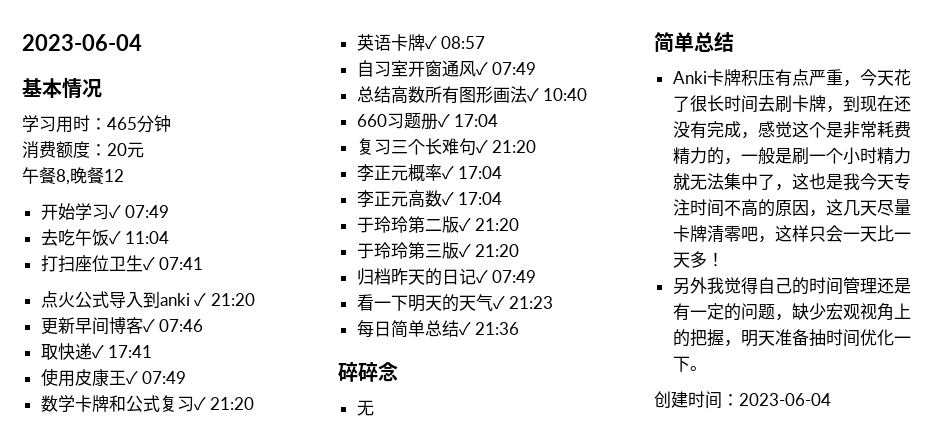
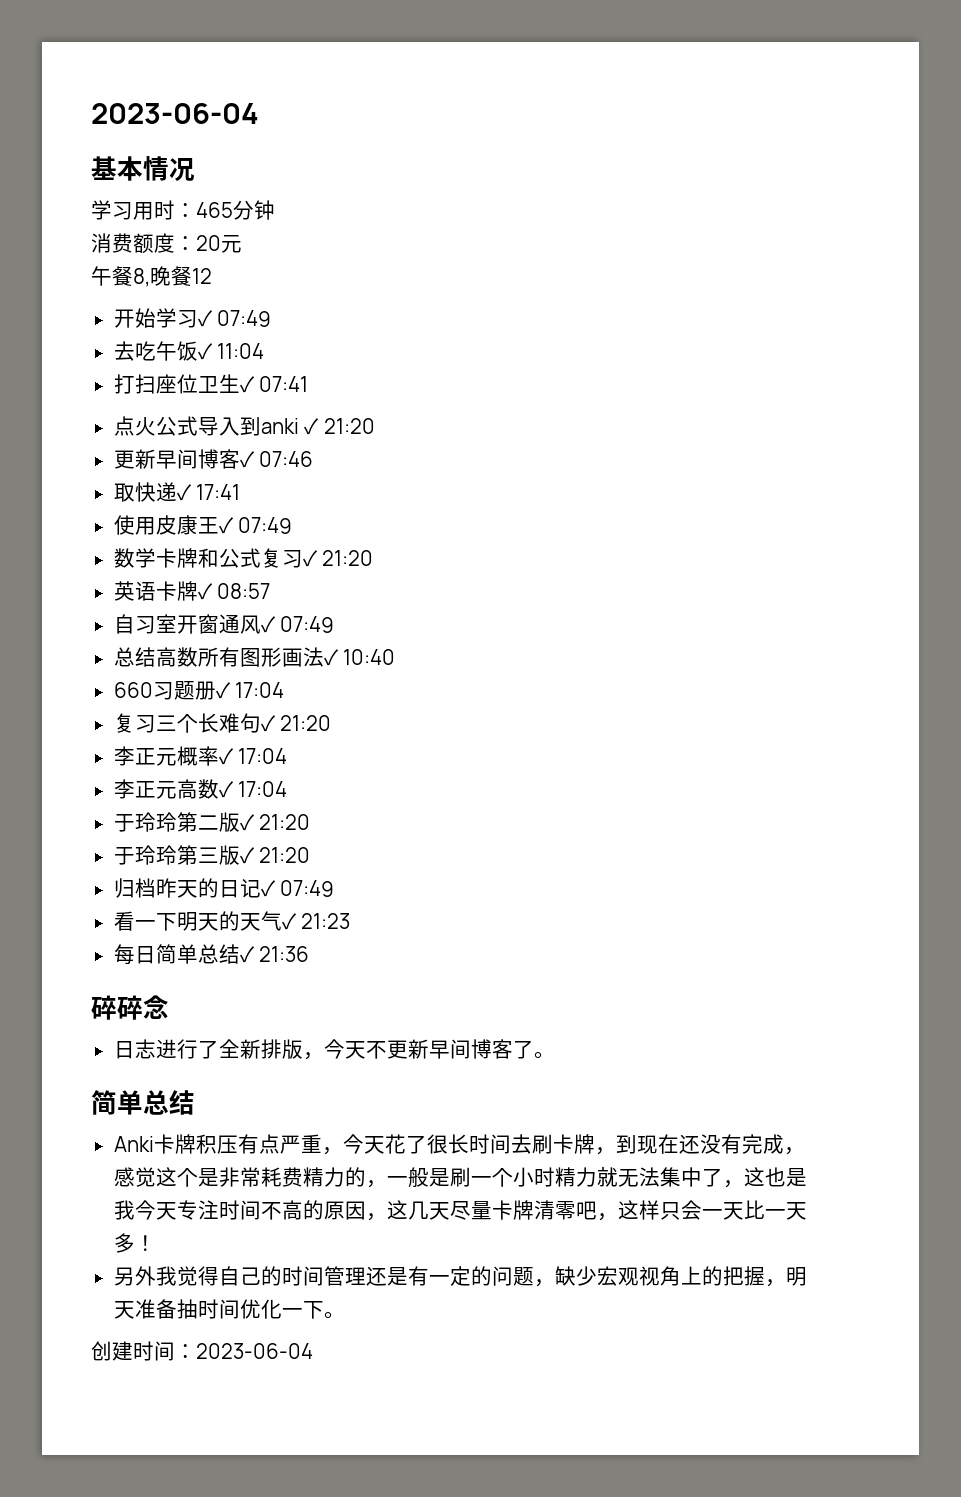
  碎碎念
- 无
+ 日志进行了全新排版，今天不更新早间博客了。

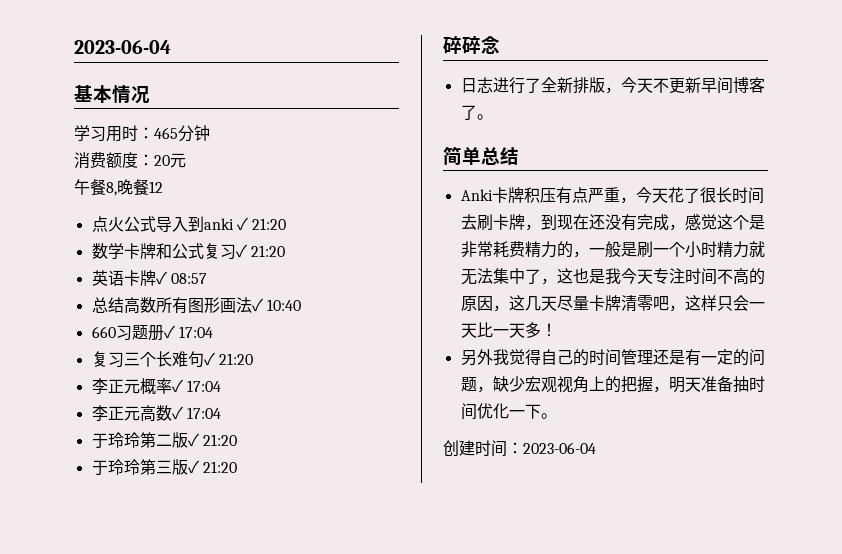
- 开始学习✓ 07:49
- 去吃午饭✓ 11:04
- 打扫座位卫生✓ 07:41
- 更新早间博客✓ 07:46
- 取快递✓ 17:41
- 使用皮康王✓ 07:49
- 自习室开窗通风✓ 07:49
- 归档昨天的日记✓ 07:49
- 看一下明天的天气✓ 21:23
- 每日简单总结✓ 21:36

